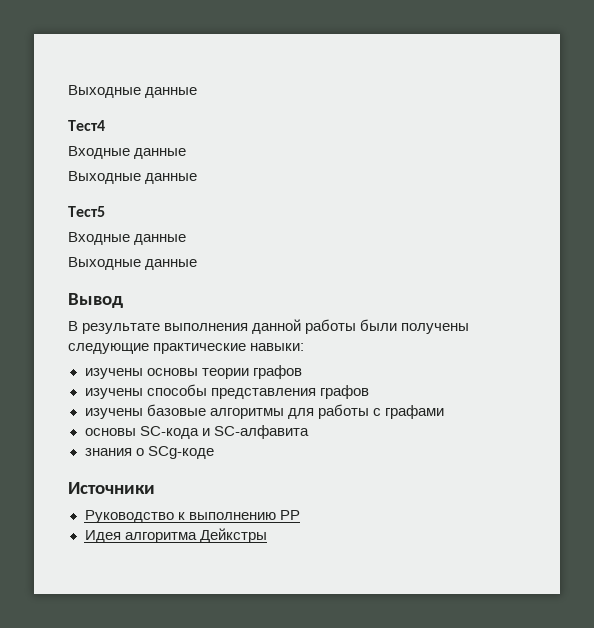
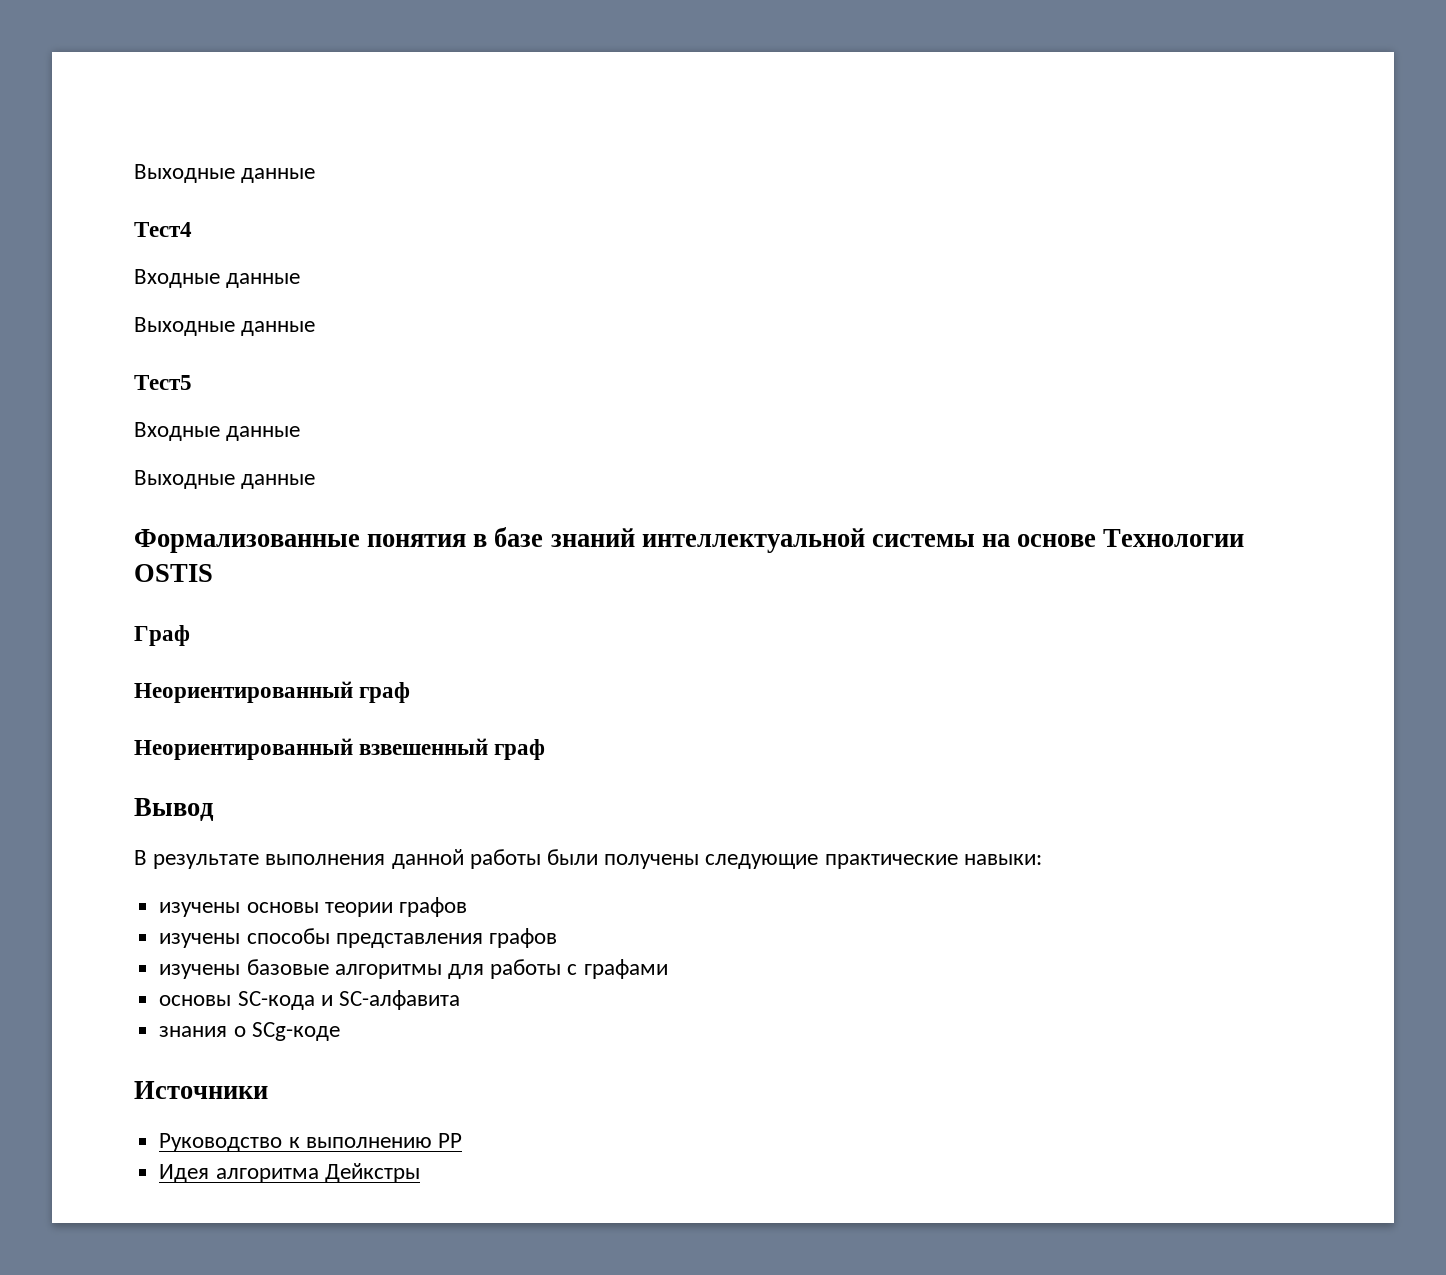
+ Формализованные понятия в базе знаний интеллектуальной системы на основе Технологии OSTIS
+ Граф
+ Неориентированный граф
+ Неориентированный взвешенный граф

